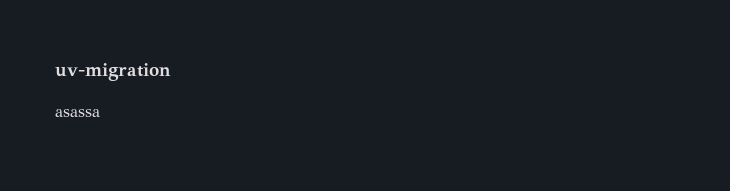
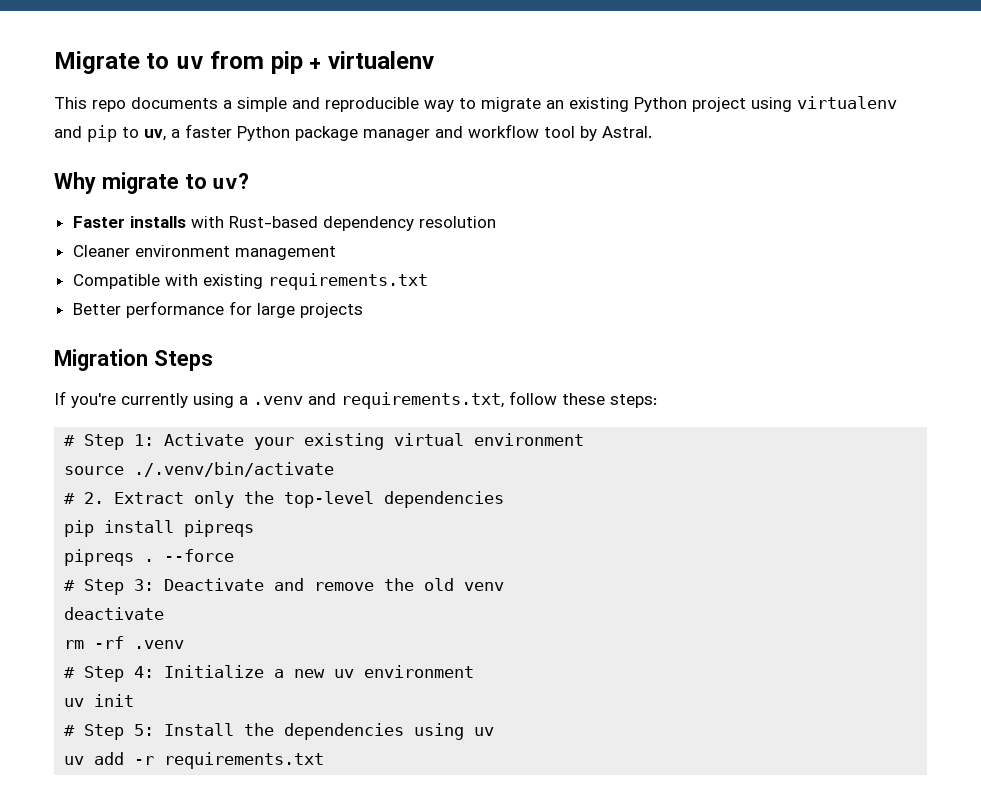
- uv-migration
- asassa
+ Migrate to uv from pip + virtualenv
+ This repo documents a simple and reproducible way to migrate an existing Python project using virtualenv and pip to uv, a faster Python package manager and workflow tool by Astral.
+ Why migrate to uv?
+ Faster installs with Rust-based dependency resolution
+ Cleaner environment management
+ Compatible with existing requirements.txt
+ Better performance for large projects
+ Migration Steps
+ If you're currently using a .venv and requirements.txt, follow these steps:
+ # Step 1: Activate your existing virtual environment
+ source ./.venv/bin/activate
+ # 2. Extract only the top-level dependencies
+ pip install pipreqs
+ pipreqs . --force
+ # Step 3: Deactivate and remove the old venv
+ deactivate
+ rm -rf .venv
+ # Step 4: Initialize a new uv environment
+ uv init
+ # Step 5: Install the dependencies using uv
+ uv add -r requirements.txt

